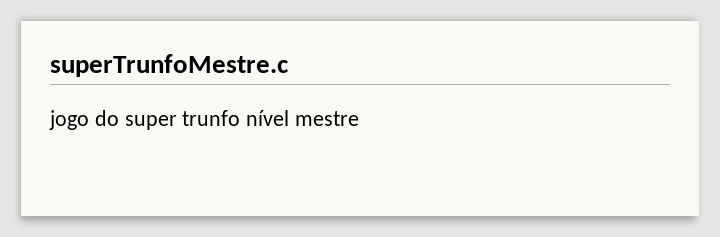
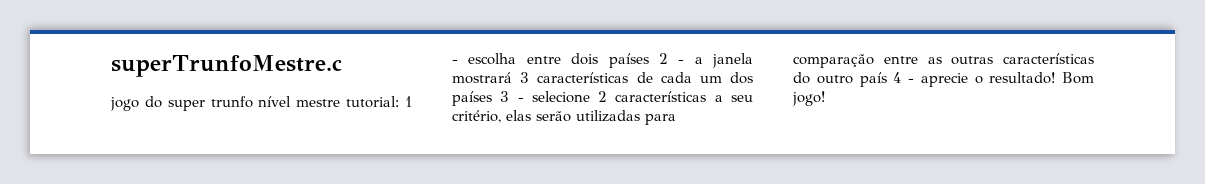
- jogo do super trunfo nível mestre
+ jogo do super trunfo nível mestre tutorial: 1 - escolha entre dois países 2 - a janela mostrará 3 características de cada um dos países 3 - selecione 2 características a seu critério, elas serão utilizadas para comparação entre as outras características do outro país 4 - aprecie o resultado! Bom jogo!

